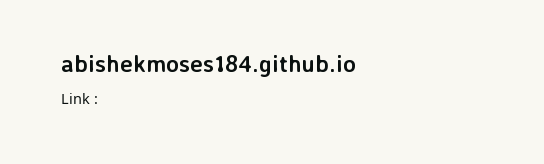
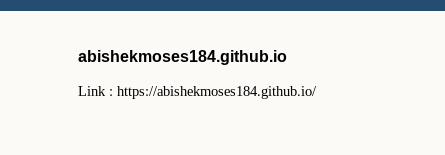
- Link :
+ Link : https://abishekmoses184.github.io/

